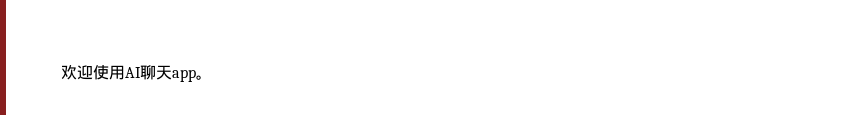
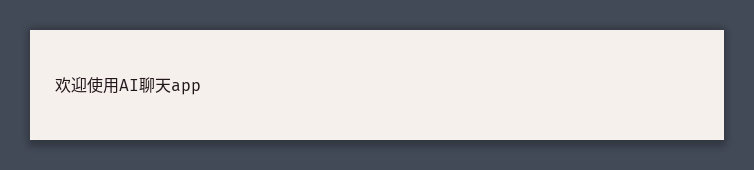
- 欢迎使用AI聊天app。
+ 欢迎使用AI聊天app

